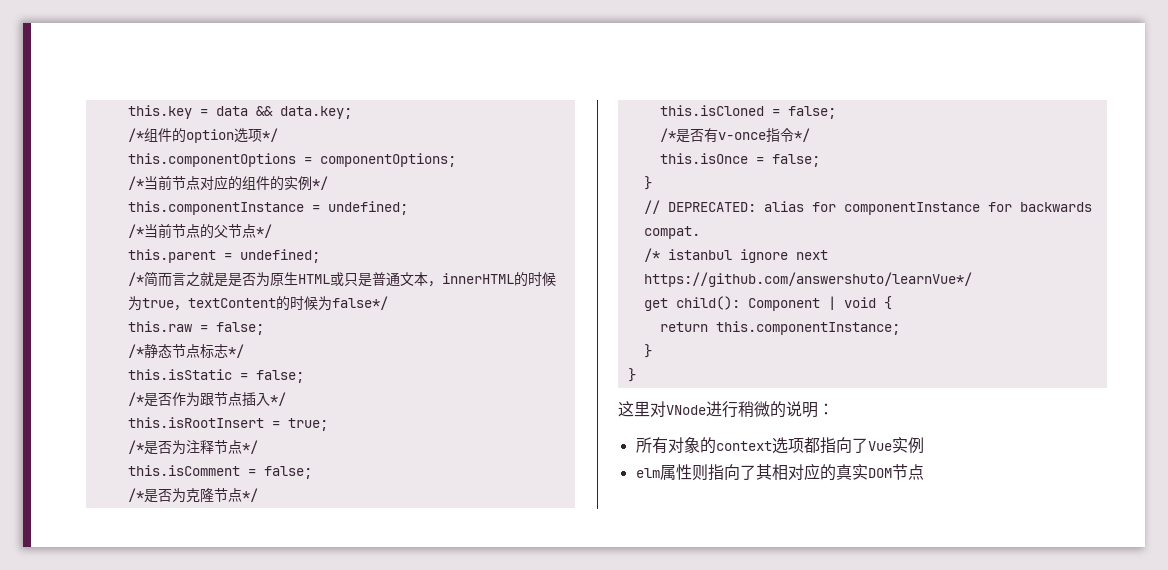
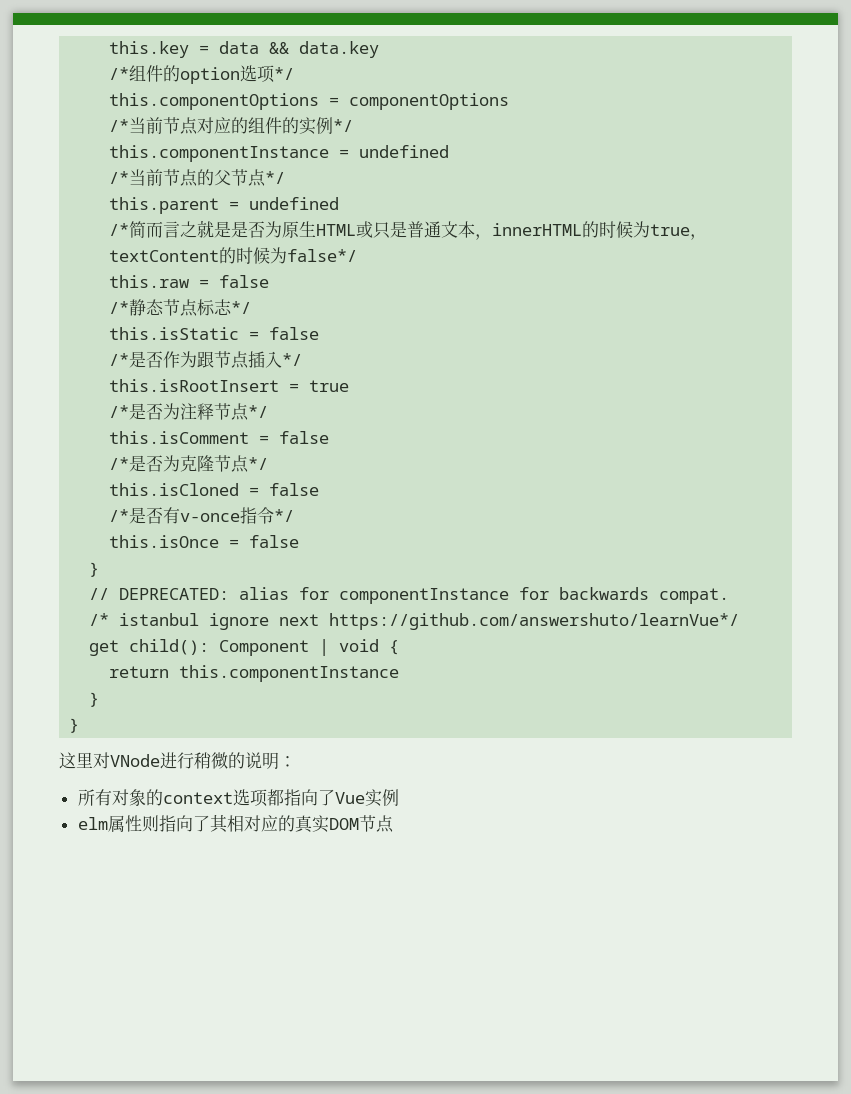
- this.key = data && data.key;
+ this.key = data && data.key
- this.componentOptions = componentOptions;
+ this.componentOptions = componentOptions
- this.componentInstance = undefined;
+ this.componentInstance = undefined
- this.parent = undefined;
+ this.parent = undefined
- this.raw = false;
+ this.raw = false
- this.isStatic = false;
+ this.isStatic = false
- this.isRootInsert = true;
+ this.isRootInsert = true
- this.isComment = false;
+ this.isComment = false
- this.isCloned = false;
+ this.isCloned = false
- this.isOnce = false;
+ this.isOnce = false
- return this.componentInstance;
+ return this.componentInstance

